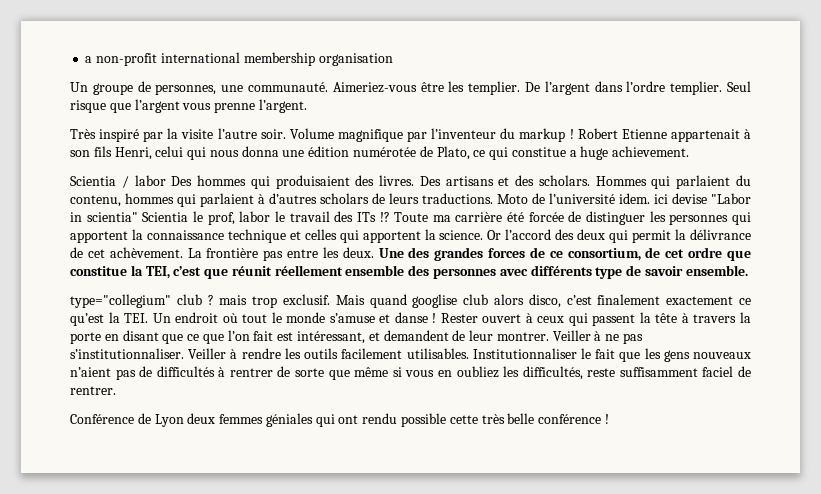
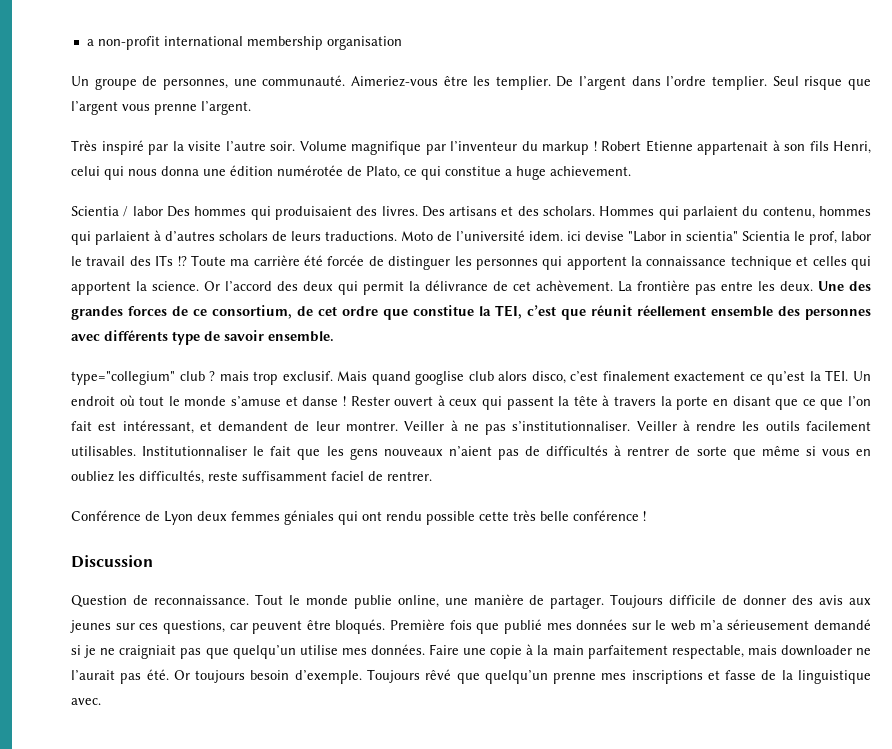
+ Discussion
+ Question de reconnaissance. Tout le monde publie online, une manière de partager. Toujours difficile de donner des avis aux jeunes sur ces questions, car peuvent être bloqués. Première fois que publié mes données sur le web m’a sérieusement demandé si je ne craigniait pas que quelqu’un utilise mes données. Faire une copie à la main parfaitement respectable, mais downloader ne l’aurait pas été. Or toujours besoin d’exemple. Toujours rêvé que quelqu’un prenne mes inscriptions et fasse de la linguistique avec.

